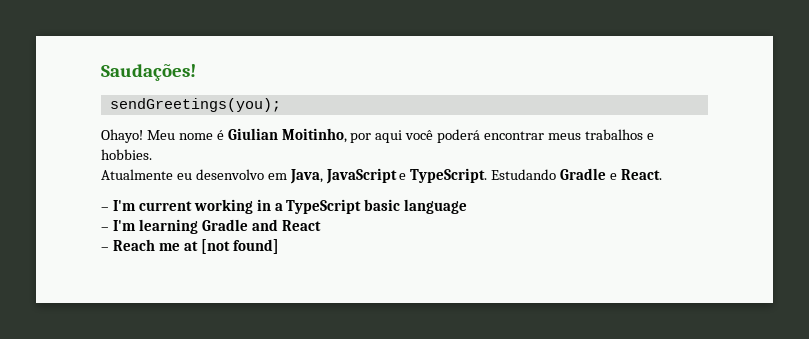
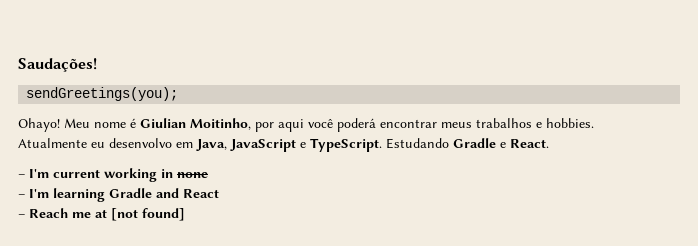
- – I'm current working in a TypeScript basic language
+ – I'm current working in none

